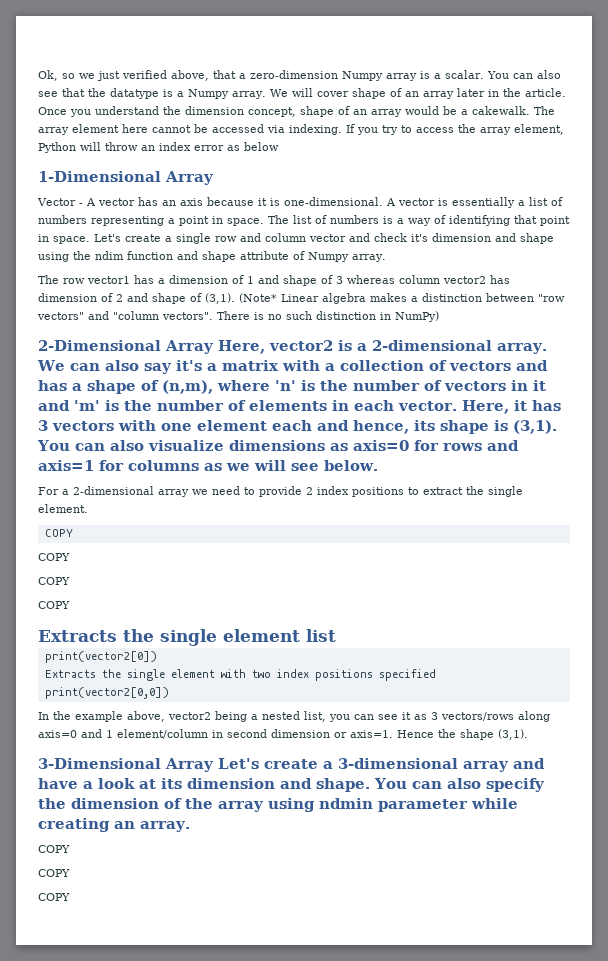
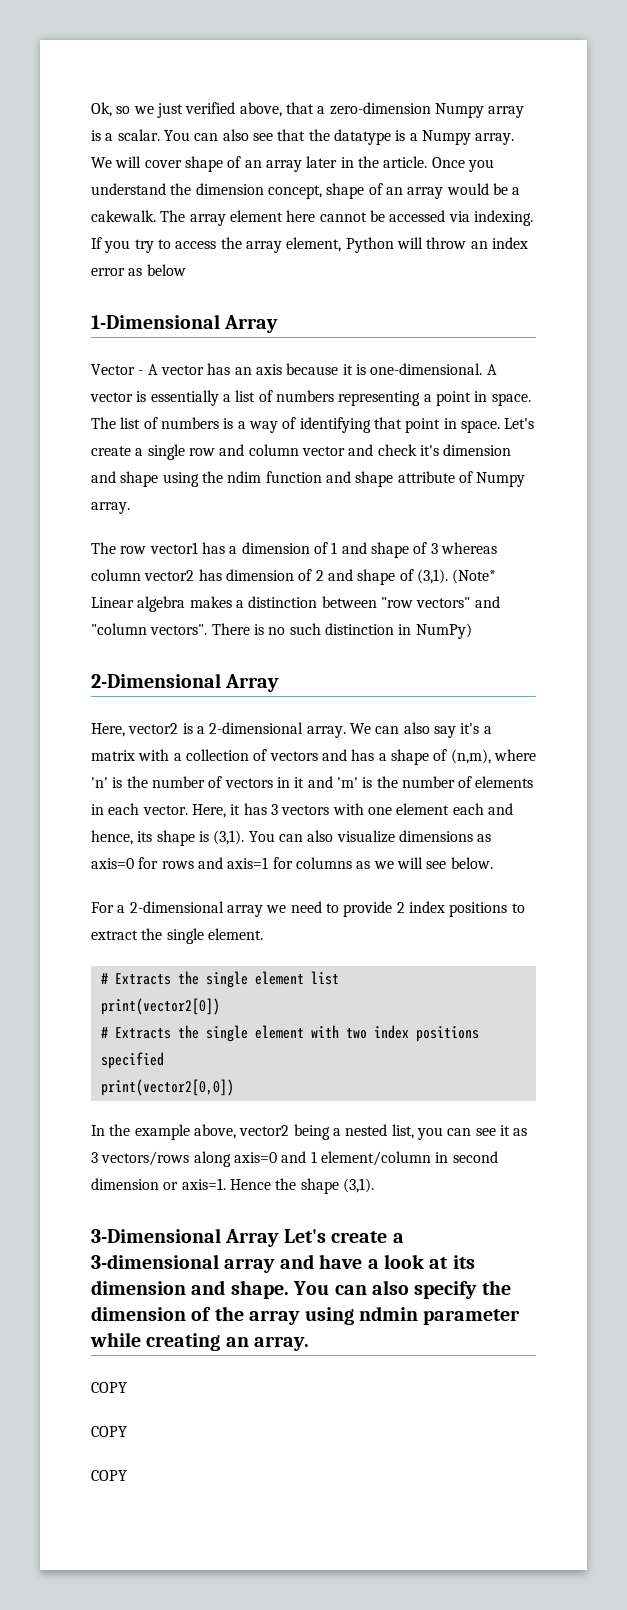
- 2-Dimensional Array Here, vector2 is a 2-dimensional array.
+ 2-Dimensional Array
+ Here, vector2 is a 2-dimensional array.
  For a 2-dimensional array we need to provide 2 index positions to extract the single element.
- COPY
- COPY
- COPY
- COPY
- Extracts the single element list
+ # Extracts the single element list
- Extracts the single element with two index positions specified
+ # Extracts the single element with two index positions specified

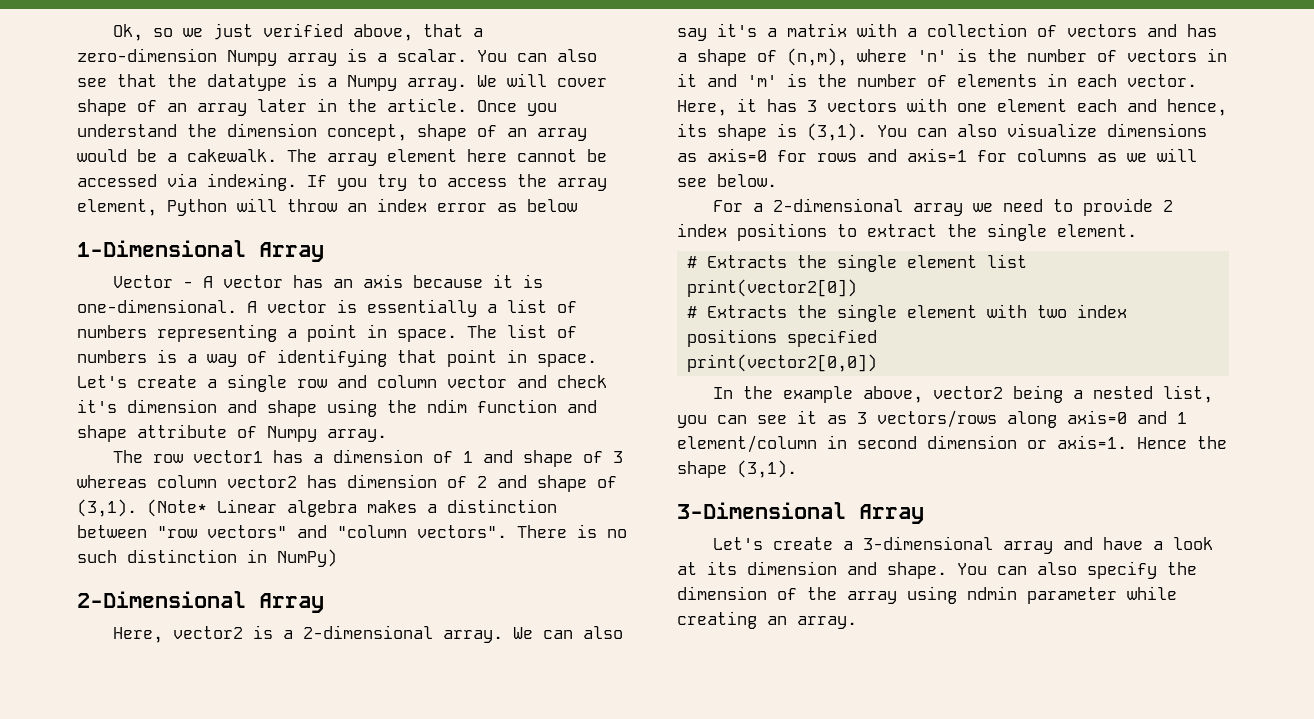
- 3-Dimensional Array Let's create a 3-dimensional array and have a look at its dimension and shape.
+ 3-Dimensional Array
+ Let's create a 3-dimensional array and have a look at its dimension and shape.
  You can also specify the dimension of the array using ndmin parameter while creating an array.
- COPY
- COPY
- COPY

